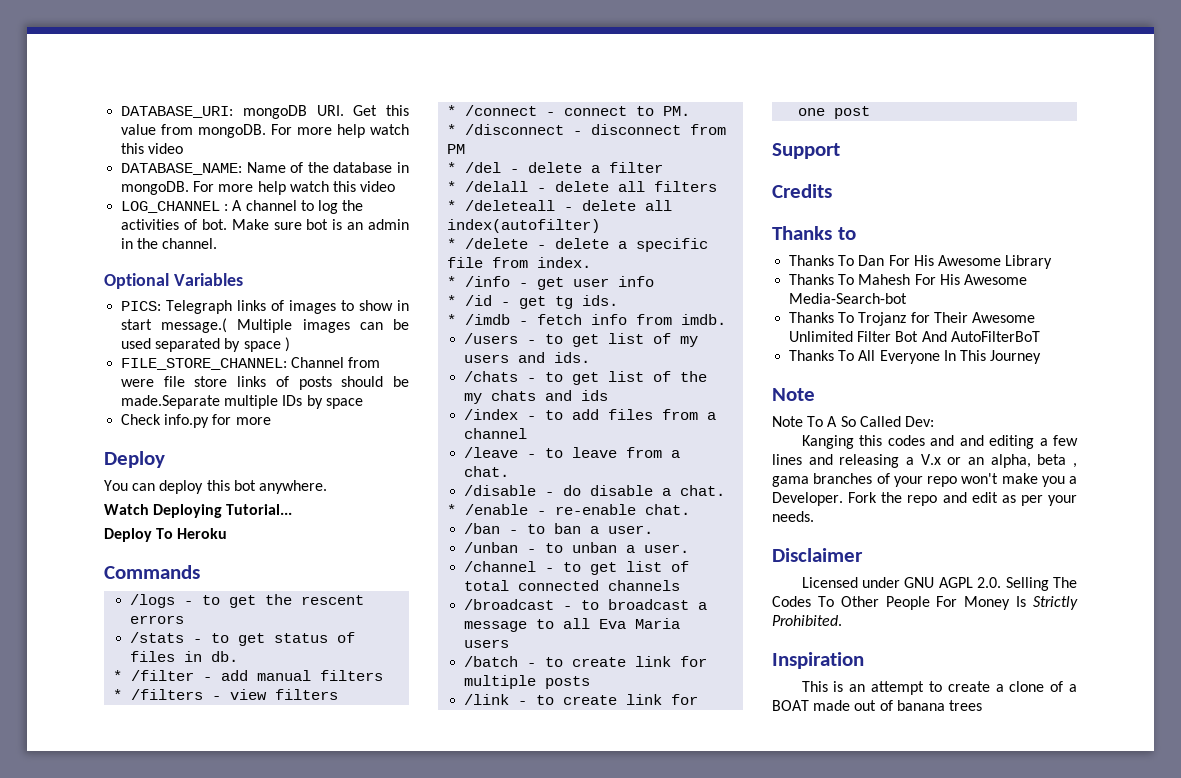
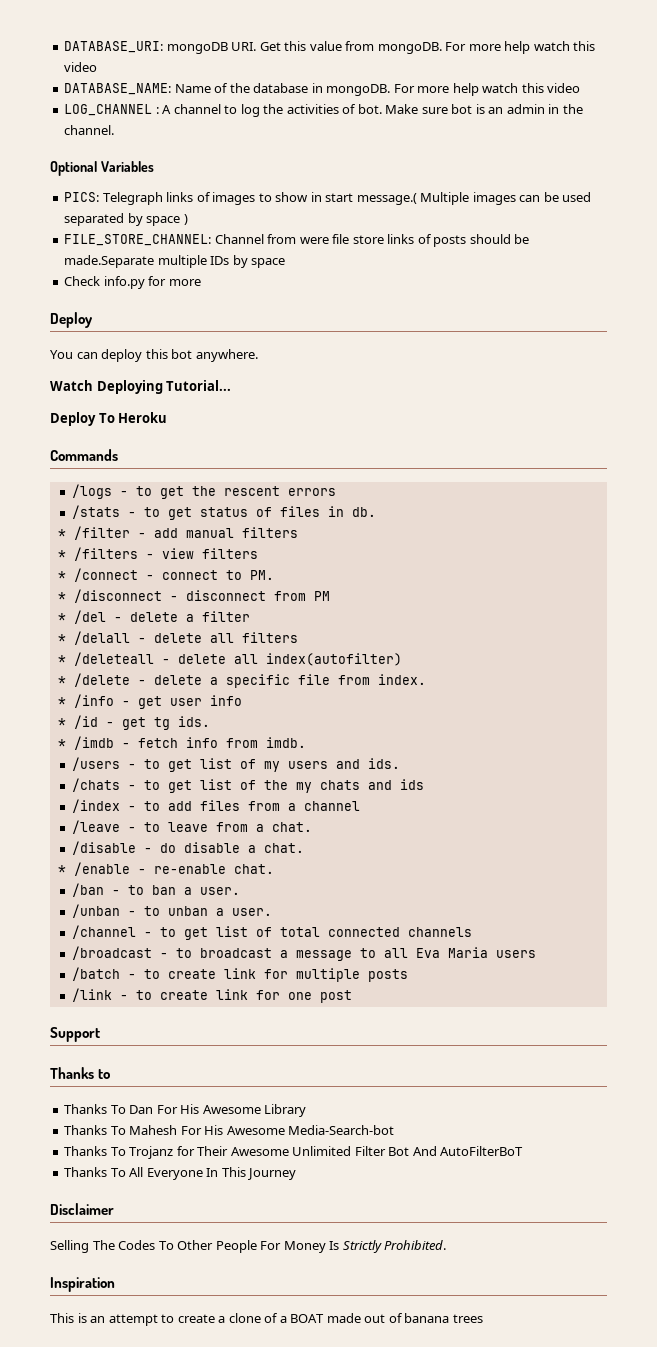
- Credits
  Thanks To All Everyone In This Journey
- Note
- Note To A So Called Dev:
- Kanging this codes and and editing a few lines and releasing a V.x or an alpha, beta , gama branches of your repo won't make you a Developer. Fork the repo and edit as per your needs.
  Disclaimer
- Licensed under GNU AGPL 2.0. Selling The Codes To Other People For Money Is Strictly Prohibited.
+ Selling The Codes To Other People For Money Is Strictly Prohibited.

